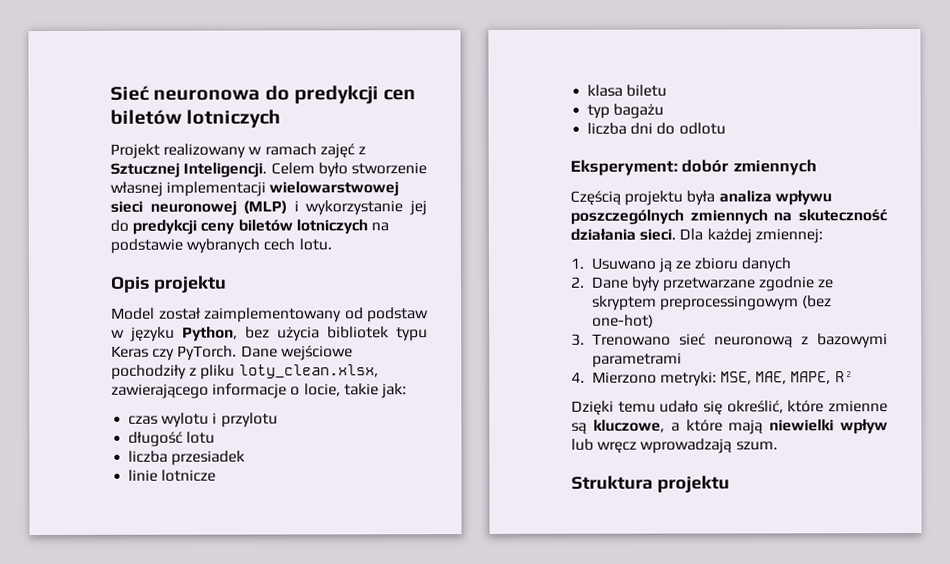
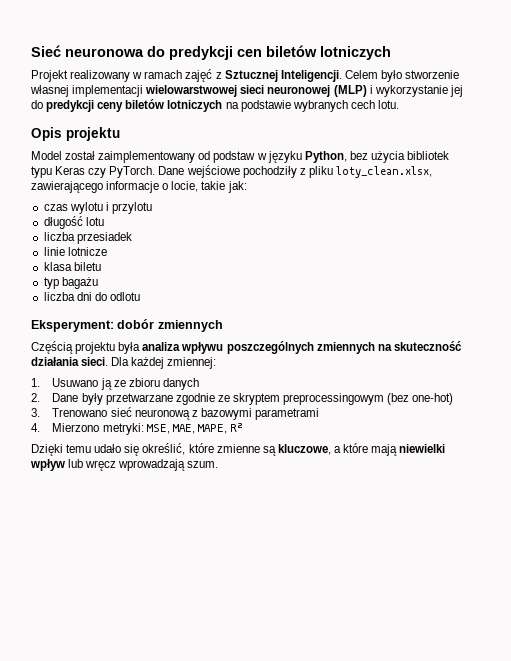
- Struktura projektu

